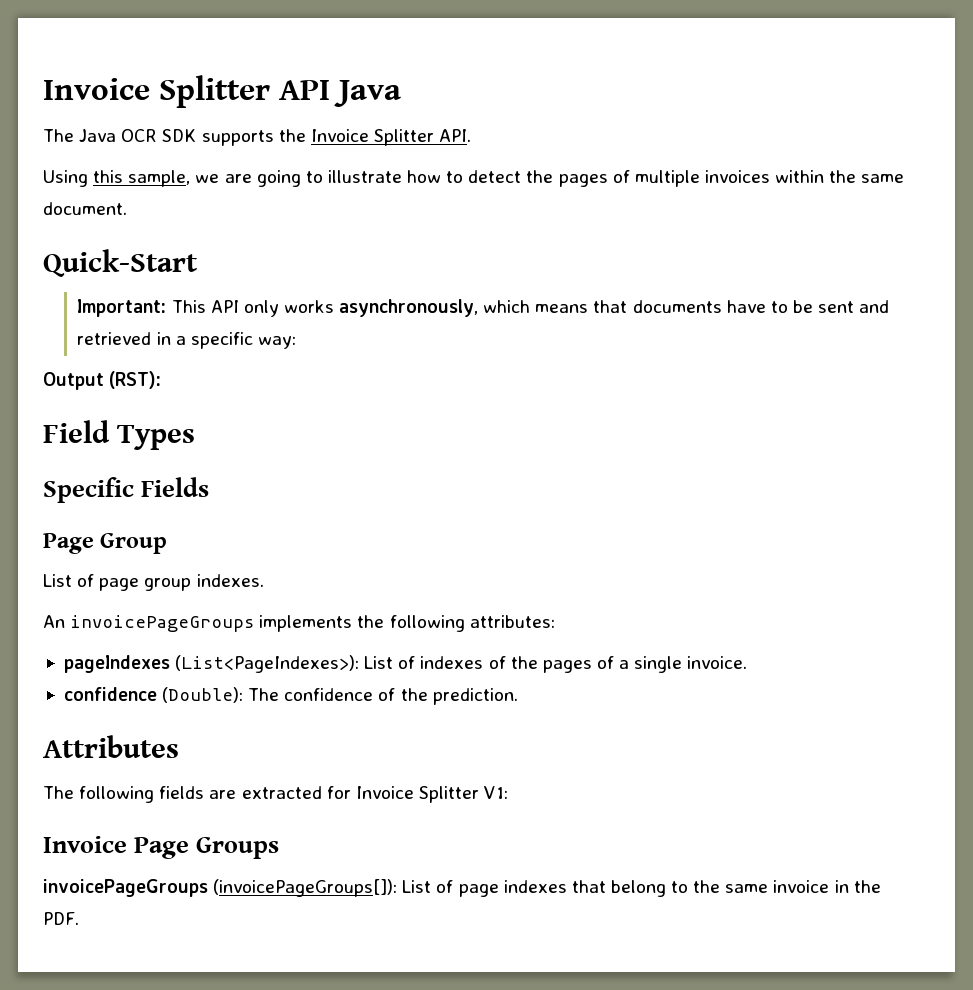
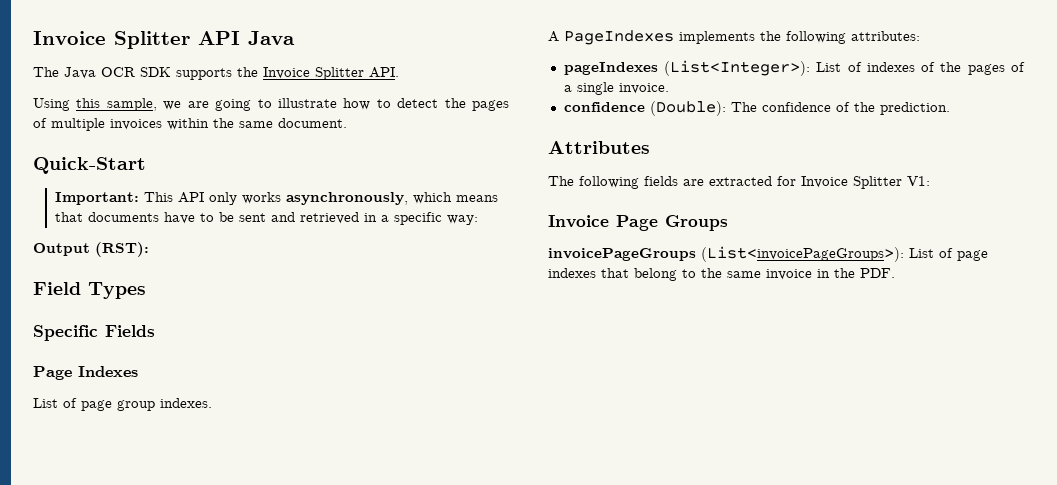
- Page Group
+ Page Indexes
- An invoicePageGroups implements the following attributes:
+ A PageIndexes implements the following attributes:
- pageIndexes (List<PageIndexes>): List of indexes of the pages of a single invoice.
+ pageIndexes (List<Integer>): List of indexes of the pages of a single invoice.
- invoicePageGroups (invoicePageGroups[]): List of page indexes that belong to the same invoice in the PDF.
+ invoicePageGroups (List<invoicePageGroups>): List of page indexes that belong to the same invoice in the PDF.

